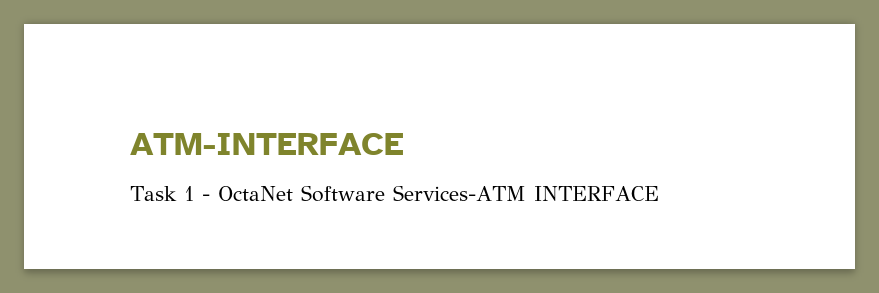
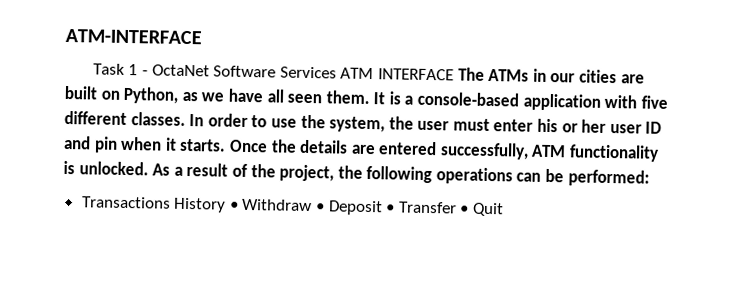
- Task 1 - OctaNet Software Services-ATM INTERFACE
+ Task 1 - OctaNet Software Services ATM INTERFACE The ATMs in our cities are built on Python, as we have all seen them. It is a console-based application with five different classes. In order to use the system, the user must enter his or her user ID and pin when it starts. Once the details are entered successfully, ATM functionality is unlocked. As a result of the project, the following operations can be performed:
+ Transactions History • Withdraw • Deposit • Transfer • Quit

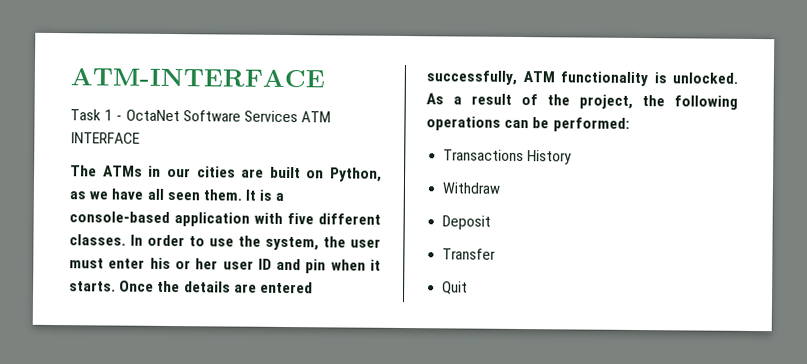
- Task 1 - OctaNet Software Services ATM INTERFACE The ATMs in our cities are built on Python, as we have all seen them.
+ Task 1 - OctaNet Software Services ATM INTERFACE
+ The ATMs in our cities are built on Python, as we have all seen them.
- Transactions History • Withdraw • Deposit • Transfer • Quit
+ Transactions History
+ Withdraw
+ Deposit
+ Transfer
+ Quit

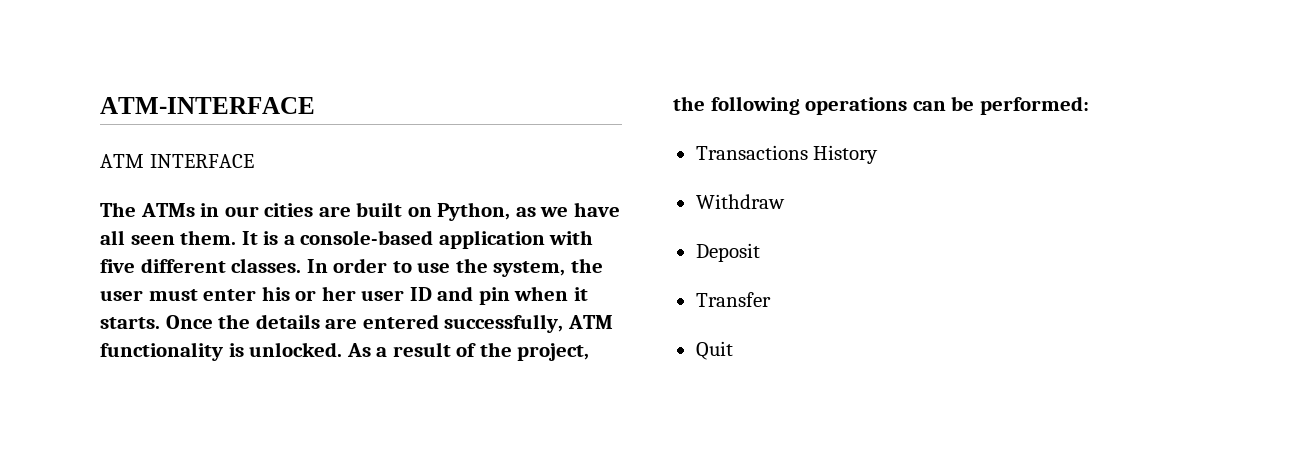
- Task 1 - OctaNet Software Services ATM INTERFACE
+ ATM INTERFACE

